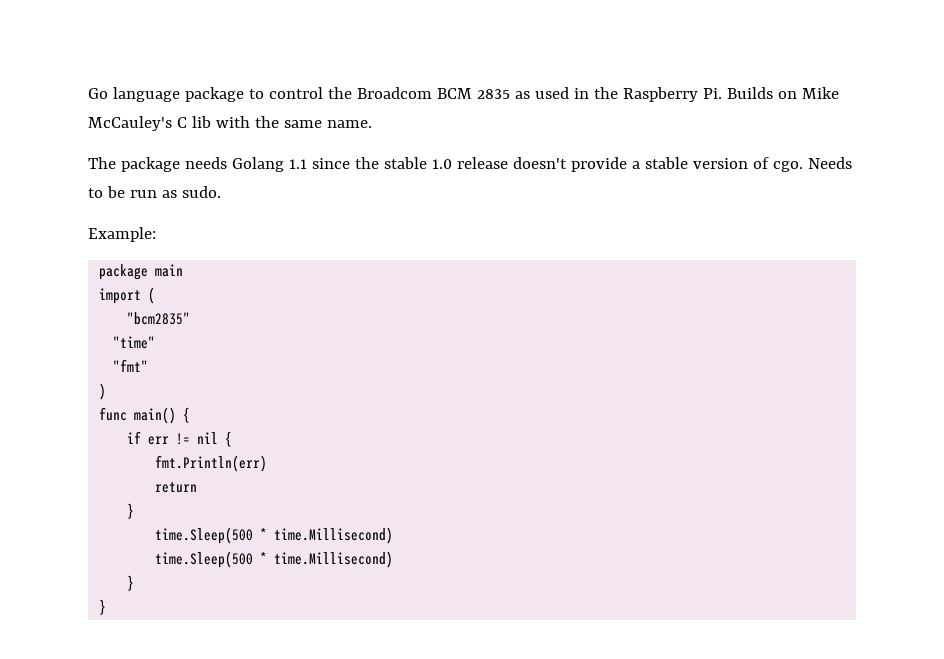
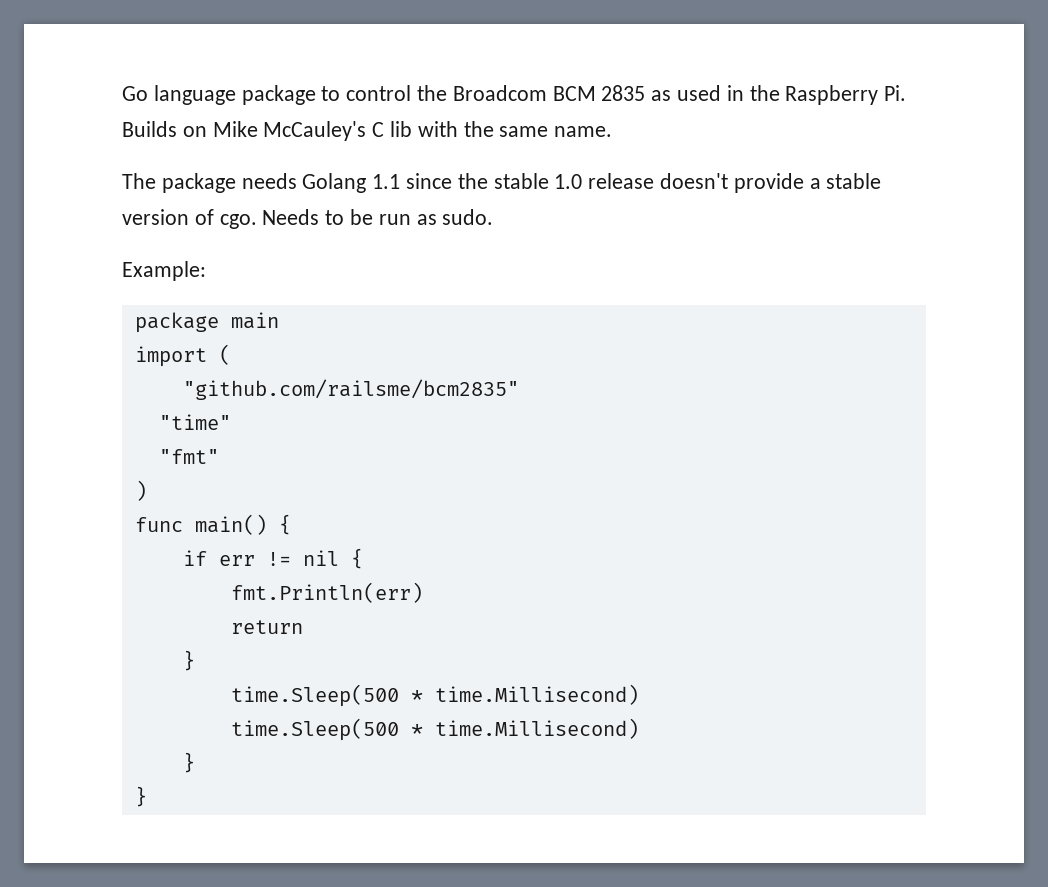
- "bcm2835"
+ "github.com/railsme/bcm2835"

